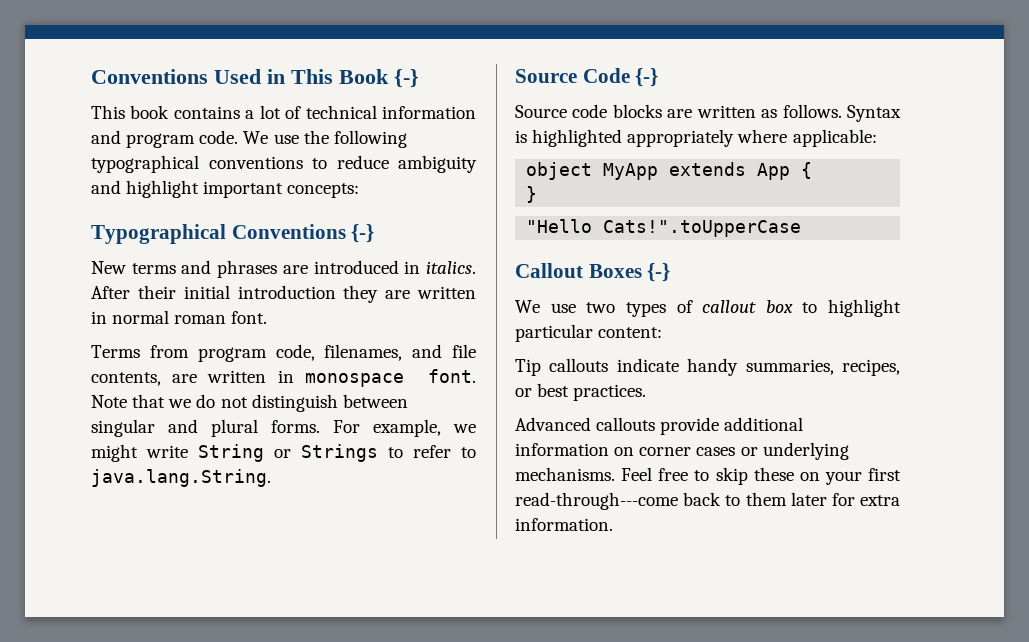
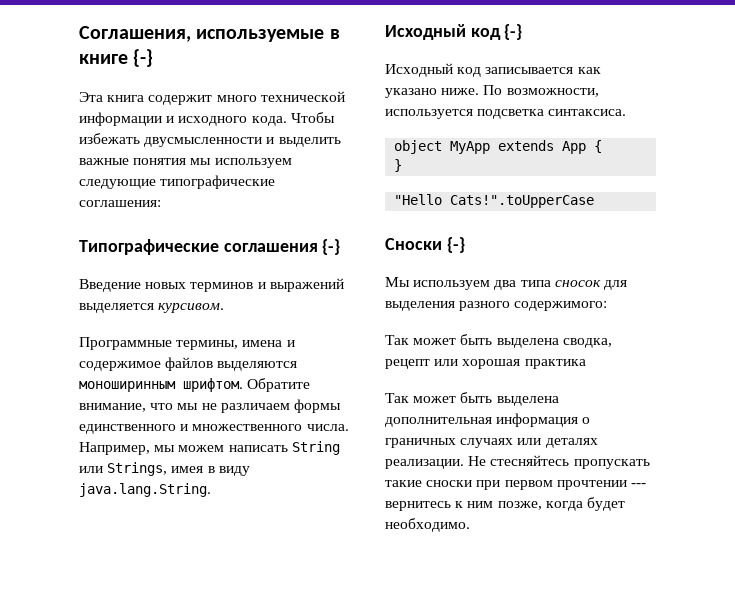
- Conventions Used in This Book {-}
- This book contains a lot of technical information and program code. We use the following typographical conventions to reduce ambiguity and highlight important concepts:
- Typographical Conventions {-}
- New terms and phrases are introduced in italics. After their initial introduction they are written in normal roman font.
- Terms from program code, filenames, and file contents, are written in monospace font. Note that we do not distinguish between singular and plural forms. For example, we might write String or Strings to refer to java.lang.String.
+ Соглашения, используемые в книге {-}
+ Эта книга содержит много технической информации и исходного кода. Чтобы избежать двусмысленности и выделить важные понятия мы используем следующие типографические соглашения:
+ Типографические соглашения {-}
+ Введение новых терминов и выражений выделяется курсивом.
+ Программные термины, имена и содержимое файлов выделяются моноширинным шрифтом. Обратите внимание, что мы не различаем формы единственного и множественного числа. Например, мы можем написать String или Strings, имея в виду java.lang.String.
- Source Code {-}
- Source code blocks are written as follows. Syntax is highlighted appropriately where applicable:
+ Исходный код {-}
+ Исходный код записывается как указано ниже. По возможности, используется подсветка синтаксиса.
- Callout Boxes {-}
- We use two types of callout box to highlight particular content:
- Tip callouts indicate handy summaries, recipes, or best practices.
- Advanced callouts provide additional information on corner cases or underlying mechanisms. Feel free to skip these on your first read-through---come back to them later for extra information.
+ Сноски {-}
+ Мы используем два типа сносок для выделения разного содержимого:
+ Так может быть выделена сводка, рецепт или хорошая практика
+ Так может быть выделена дополнительная информация о граничных случаях или деталях реализации. Не стесняйтесь пропускать такие сноски при первом прочтении --- вернитесь к ним позже, когда будет необходимо.

